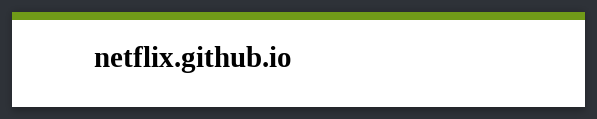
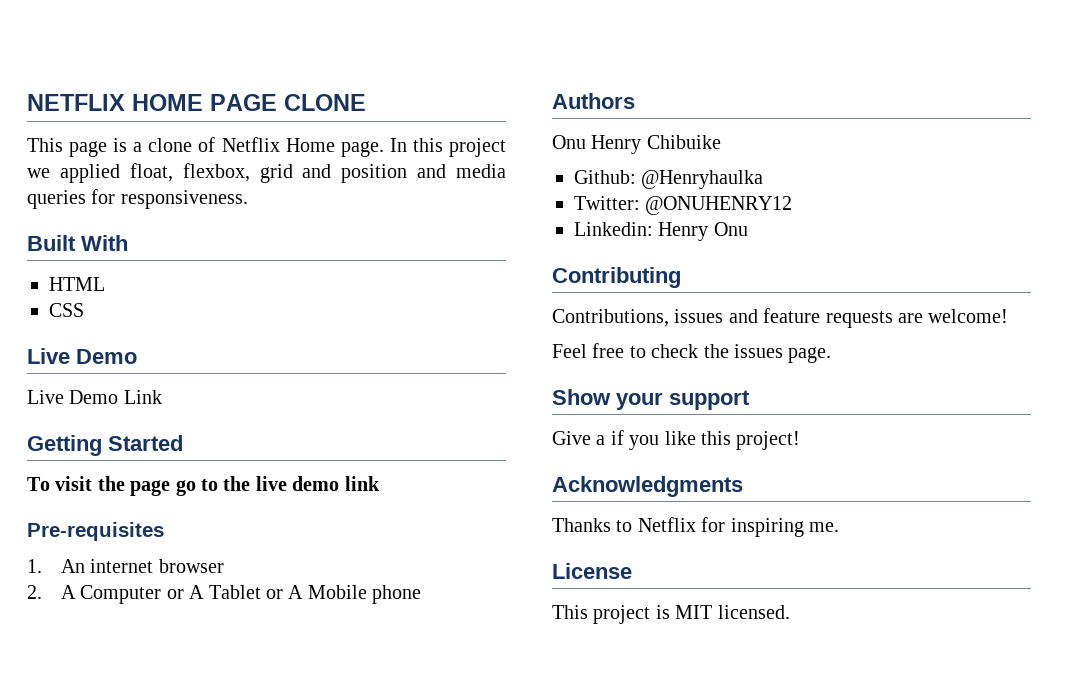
- netflix.github.io
+ NETFLIX HOME PAGE CLONE
+ This page is a clone of Netflix Home page. In this project we applied float, flexbox, grid and position and media queries for responsiveness.
+ Built With
+ HTML
+ CSS
+ Live Demo
+ Live Demo Link
+ Getting Started
+ To visit the page go to the live demo link
+ Pre-requisites
+ 1. An internet browser
+ 2. A Computer or A Tablet or A Mobile phone
+ Authors
+ Onu Henry Chibuike
+ Github: @Henryhaulka
+ Twitter: @ONUHENRY12
+ Linkedin: Henry Onu
+ Contributing
+ Contributions, issues and feature requests are welcome!
+ Feel free to check the issues page.
+ Show your support
+ Give a if you like this project!
+ Acknowledgments
+ Thanks to Netflix for inspiring me.
+ License
+ This project is MIT licensed.

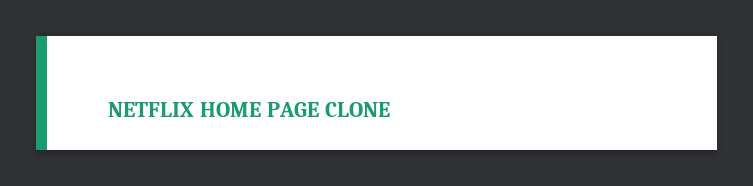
- This page is a clone of Netflix Home page. In this project we applied float, flexbox, grid and position and media queries for responsiveness.
- Built With
- HTML
- CSS
- Live Demo
- Live Demo Link
- Getting Started
- To visit the page go to the live demo link
- Pre-requisites
- 1. An internet browser
- 2. A Computer or A Tablet or A Mobile phone
- Authors
- Onu Henry Chibuike
- Github: @Henryhaulka
- Twitter: @ONUHENRY12
- Linkedin: Henry Onu
- Contributing
- Contributions, issues and feature requests are welcome!
- Feel free to check the issues page.
- Show your support
- Give a if you like this project!
- Acknowledgments
- Thanks to Netflix for inspiring me.
- License
- This project is MIT licensed.

